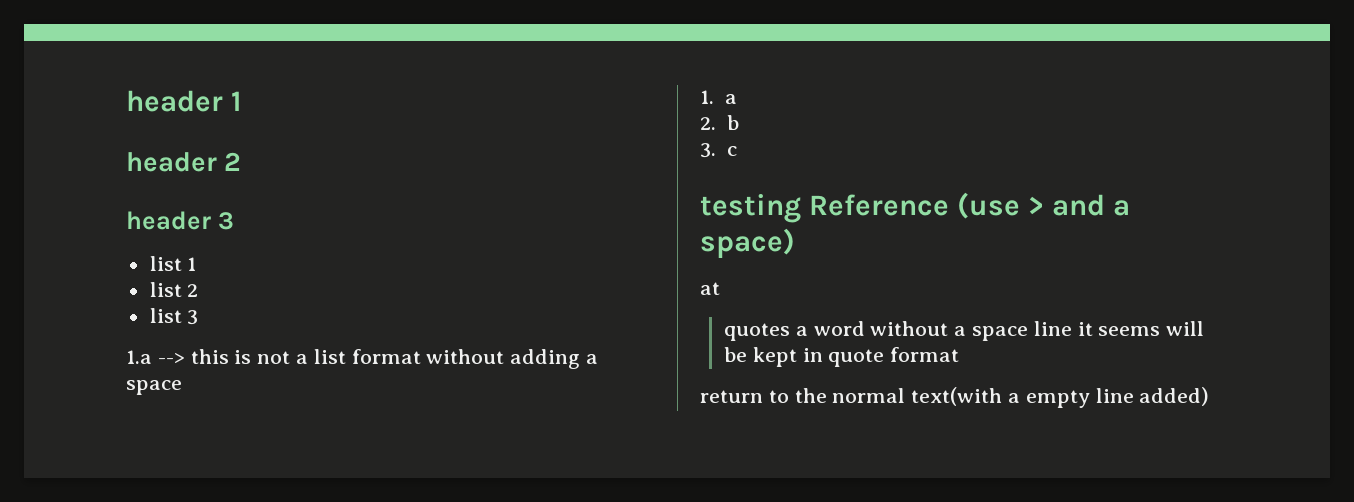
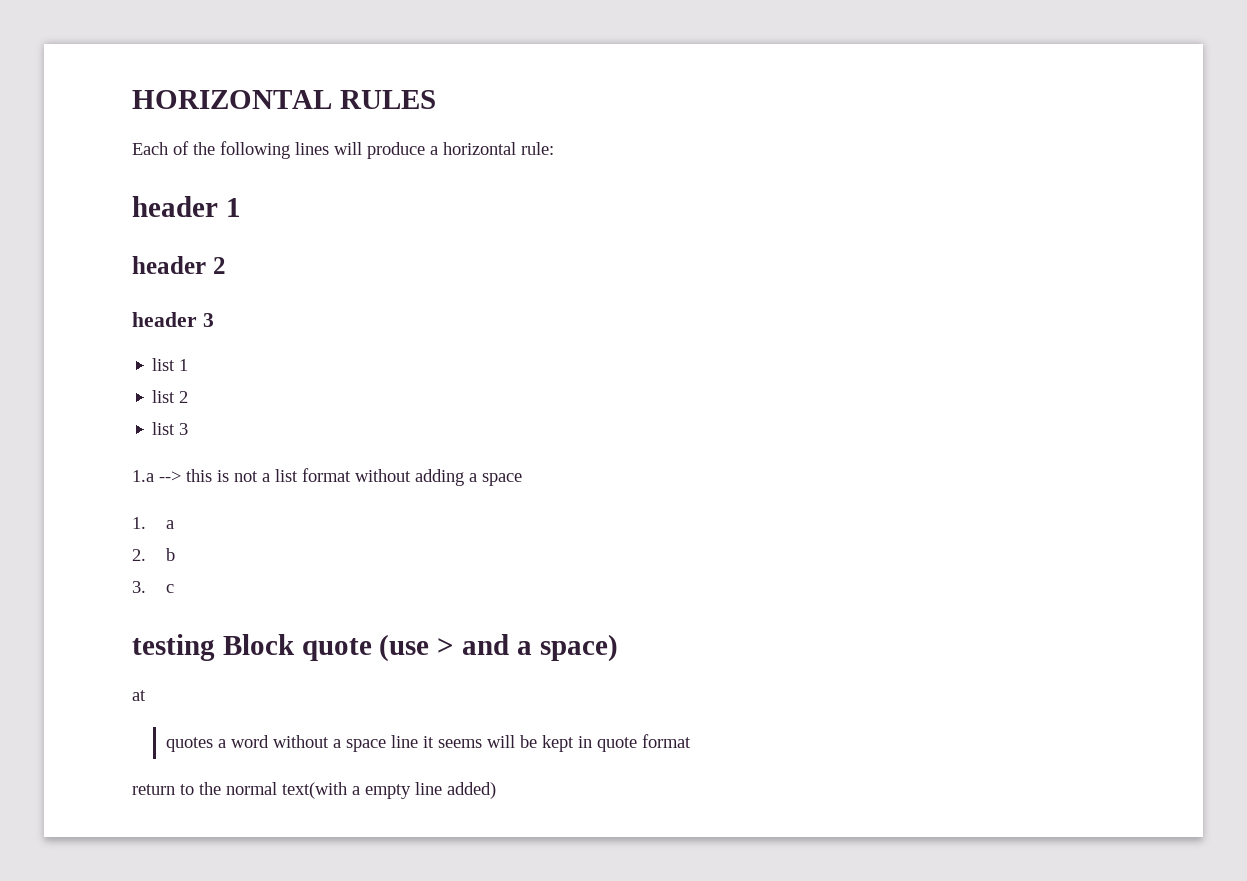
+ HORIZONTAL RULES
+ Each of the following lines will produce a horizontal rule:
- testing Reference (use > and a space)
+ testing Block quote (use > and a space)

